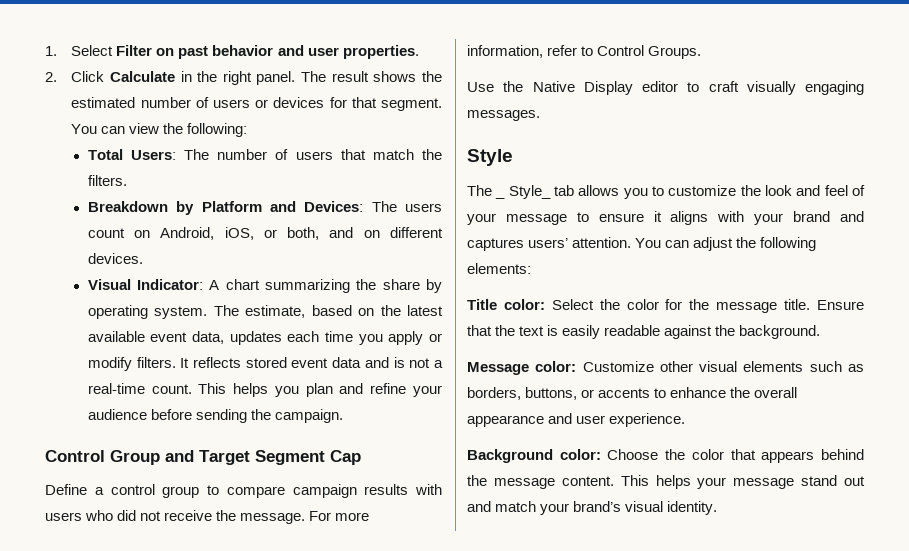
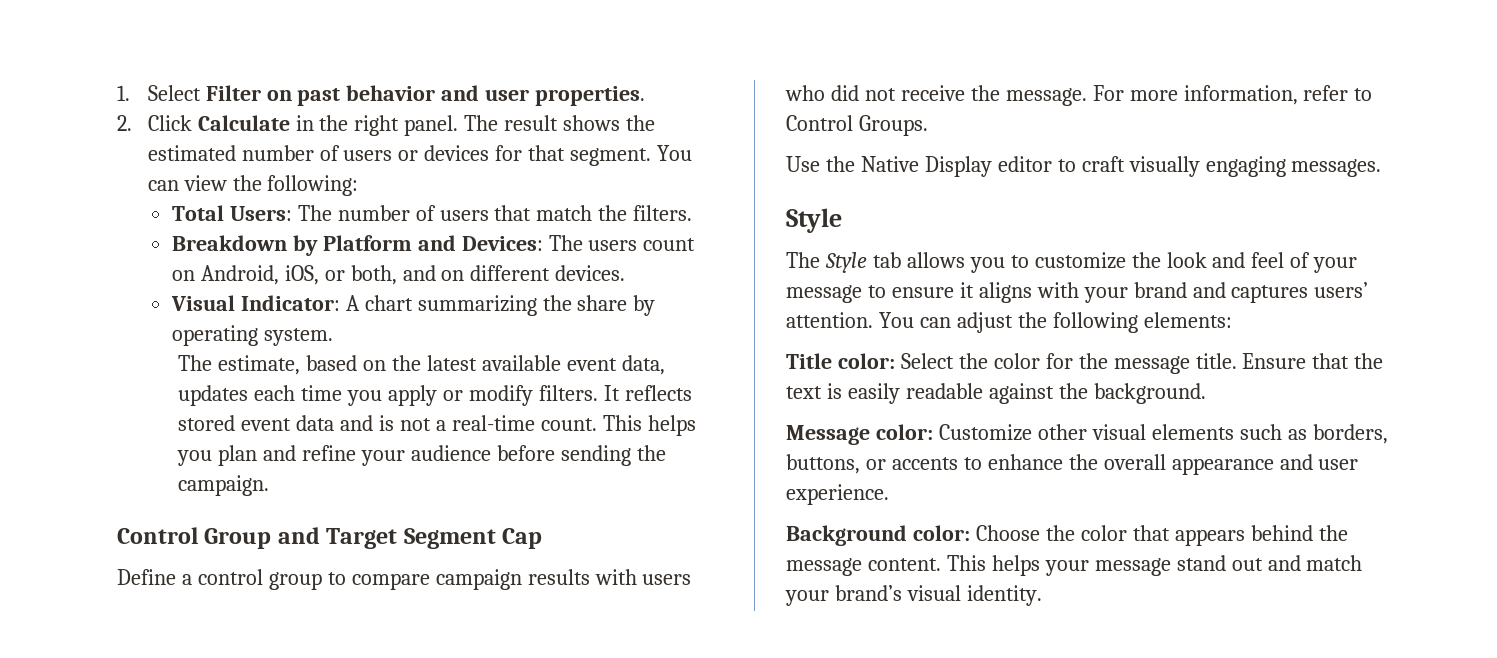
- Visual Indicator: A chart summarizing the share by operating system. The estimate, based on the latest available event data, updates each time you apply or modify filters.
+ Visual Indicator: A chart summarizing the share by operating system.
+ The estimate, based on the latest available event data, updates each time you apply or modify filters.
- The _ Style_ tab allows you to customize the look and feel of your message to ensure it aligns with your brand and captures users’ attention.
+ The Style tab allows you to customize the look and feel of your message to ensure it aligns with your brand and captures users’ attention.

